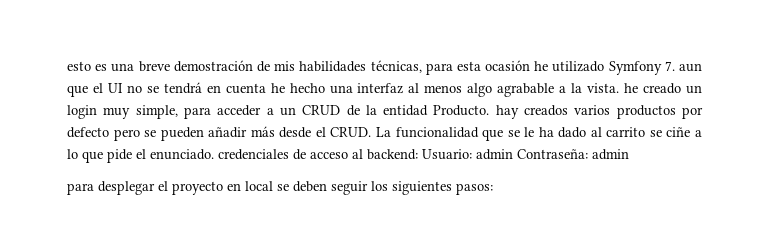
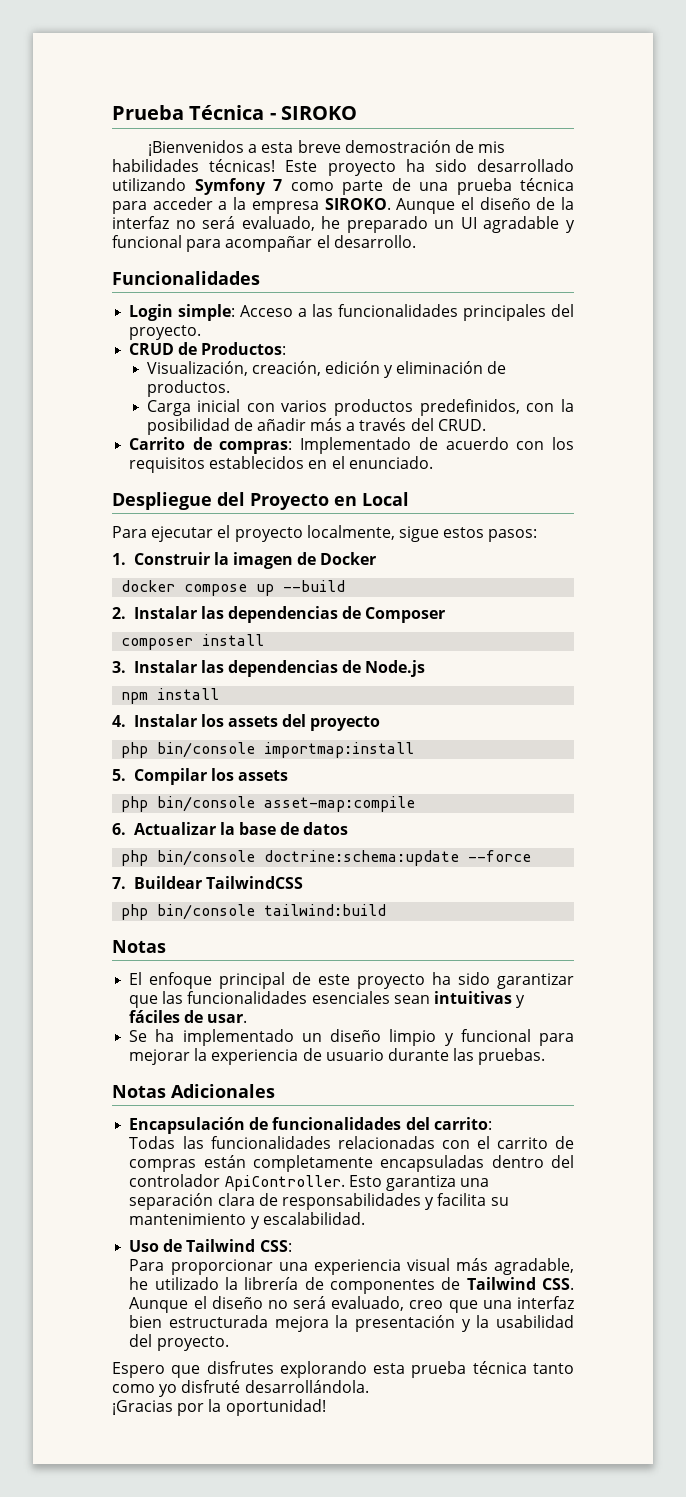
- esto es una breve demostración de mis habilidades técnicas, para esta ocasión he utilizado Symfony 7. aun que el UI no se tendrá en cuenta he hecho una interfaz al menos algo agrabable a la vista. he creado un login muy simple, para acceder a un CRUD de la entidad Producto. hay creados varios productos por defecto pero se pueden añadir más desde el CRUD. La funcionalidad que se le ha dado al carrito se ciñe a lo que pide el enunciado. credenciales de acceso al backend: Usuario: admin Contraseña: admin
- para desplegar el proyecto en local se deben seguir los siguientes pasos:
+ Prueba Técnica - SIROKO
+ ¡Bienvenidos a esta breve demostración de mis habilidades técnicas! Este proyecto ha sido desarrollado utilizando Symfony 7 como parte de una prueba técnica para acceder a la empresa SIROKO. Aunque el diseño de la interfaz no será evaluado, he preparado un UI agradable y funcional para acompañar el desarrollo.
+ Funcionalidades
+ Login simple: Acceso a las funcionalidades principales del proyecto.
+ CRUD de Productos:
+ Visualización, creación, edición y eliminación de productos.
+ Carga inicial con varios productos predefinidos, con la posibilidad de añadir más a través del CRUD.
+ Carrito de compras: Implementado de acuerdo con los requisitos establecidos en el enunciado.
+ Despliegue del Proyecto en Local
+ Para ejecutar el proyecto localmente, sigue estos pasos:
+ 1. Construir la imagen de Docker
+ docker compose up --build
+ 2. Instalar las dependencias de Composer
+ composer install
+ 3. Instalar las dependencias de Node.js
+ npm install
+ 4. Instalar los assets del proyecto
+ php bin/console importmap:install
+ 5. Compilar los assets
+ php bin/console asset-map:compile
+ 6. Actualizar la base de datos
+ php bin/console doctrine:schema:update --force
+ 7. Buildear TailwindCSS
+ php bin/console tailwind:build
+ Notas
+ El enfoque principal de este proyecto ha sido garantizar que las funcionalidades esenciales sean intuitivas y fáciles de usar.
+ Se ha implementado un diseño limpio y funcional para mejorar la experiencia de usuario durante las pruebas.
+ Notas Adicionales
+ Encapsulación de funcionalidades del carrito:
+ Todas las funcionalidades relacionadas con el carrito de compras están completamente encapsuladas dentro del controlador ApiController. Esto garantiza una separación clara de responsabilidades y facilita su mantenimiento y escalabilidad.
+ Uso de Tailwind CSS:
+ Para proporcionar una experiencia visual más agradable, he utilizado la librería de componentes de Tailwind CSS. Aunque el diseño no será evaluado, creo que una interfaz bien estructurada mejora la presentación y la usabilidad del proyecto.
+ Espero que disfrutes explorando esta prueba técnica tanto como yo disfruté desarrollándola.
+ ¡Gracias por la oportunidad!

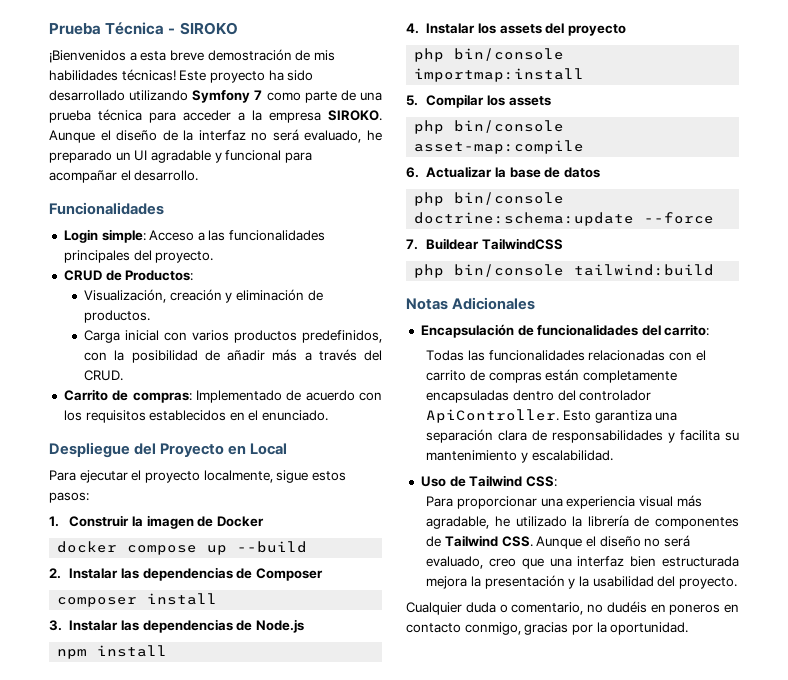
- Visualización, creación, edición y eliminación de productos.
+ Visualización, creación y eliminación de productos.
  php bin/console tailwind:build
- Notas
- El enfoque principal de este proyecto ha sido garantizar que las funcionalidades esenciales sean intuitivas y fáciles de usar.
- Se ha implementado un diseño limpio y funcional para mejorar la experiencia de usuario durante las pruebas.
- Espero que disfrutes explorando esta prueba técnica tanto como yo disfruté desarrollándola.
- ¡Gracias por la oportunidad!
+ Cualquier duda o comentario, no dudéis en poneros en contacto conmigo, gracias por la oportunidad.

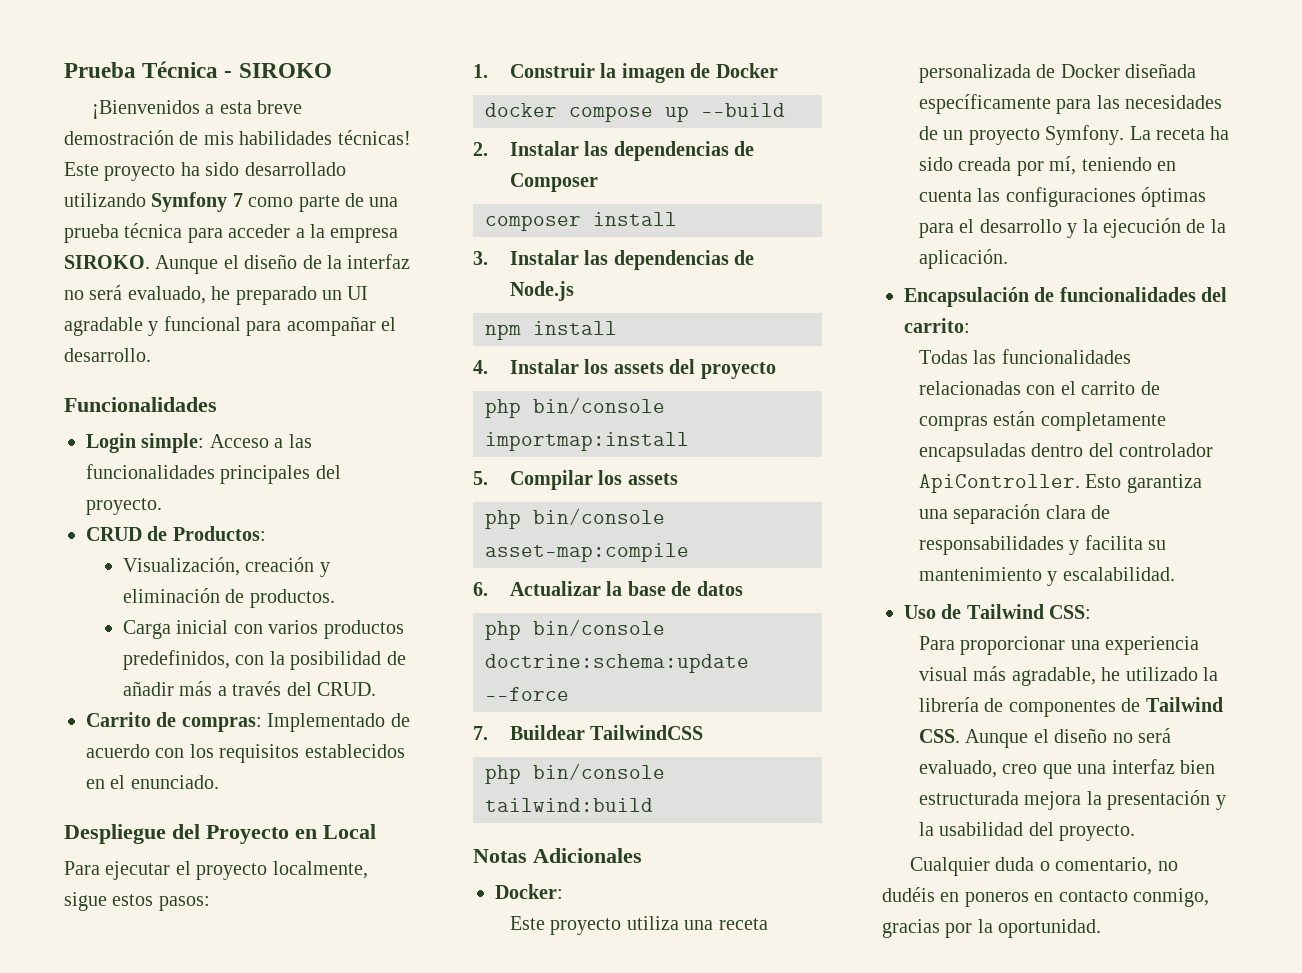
+ Docker:
+ Este proyecto utiliza una receta personalizada de Docker diseñada específicamente para las necesidades de un proyecto Symfony. La receta ha sido creada por mí, teniendo en cuenta las configuraciones óptimas para el desarrollo y la ejecución de la aplicación.

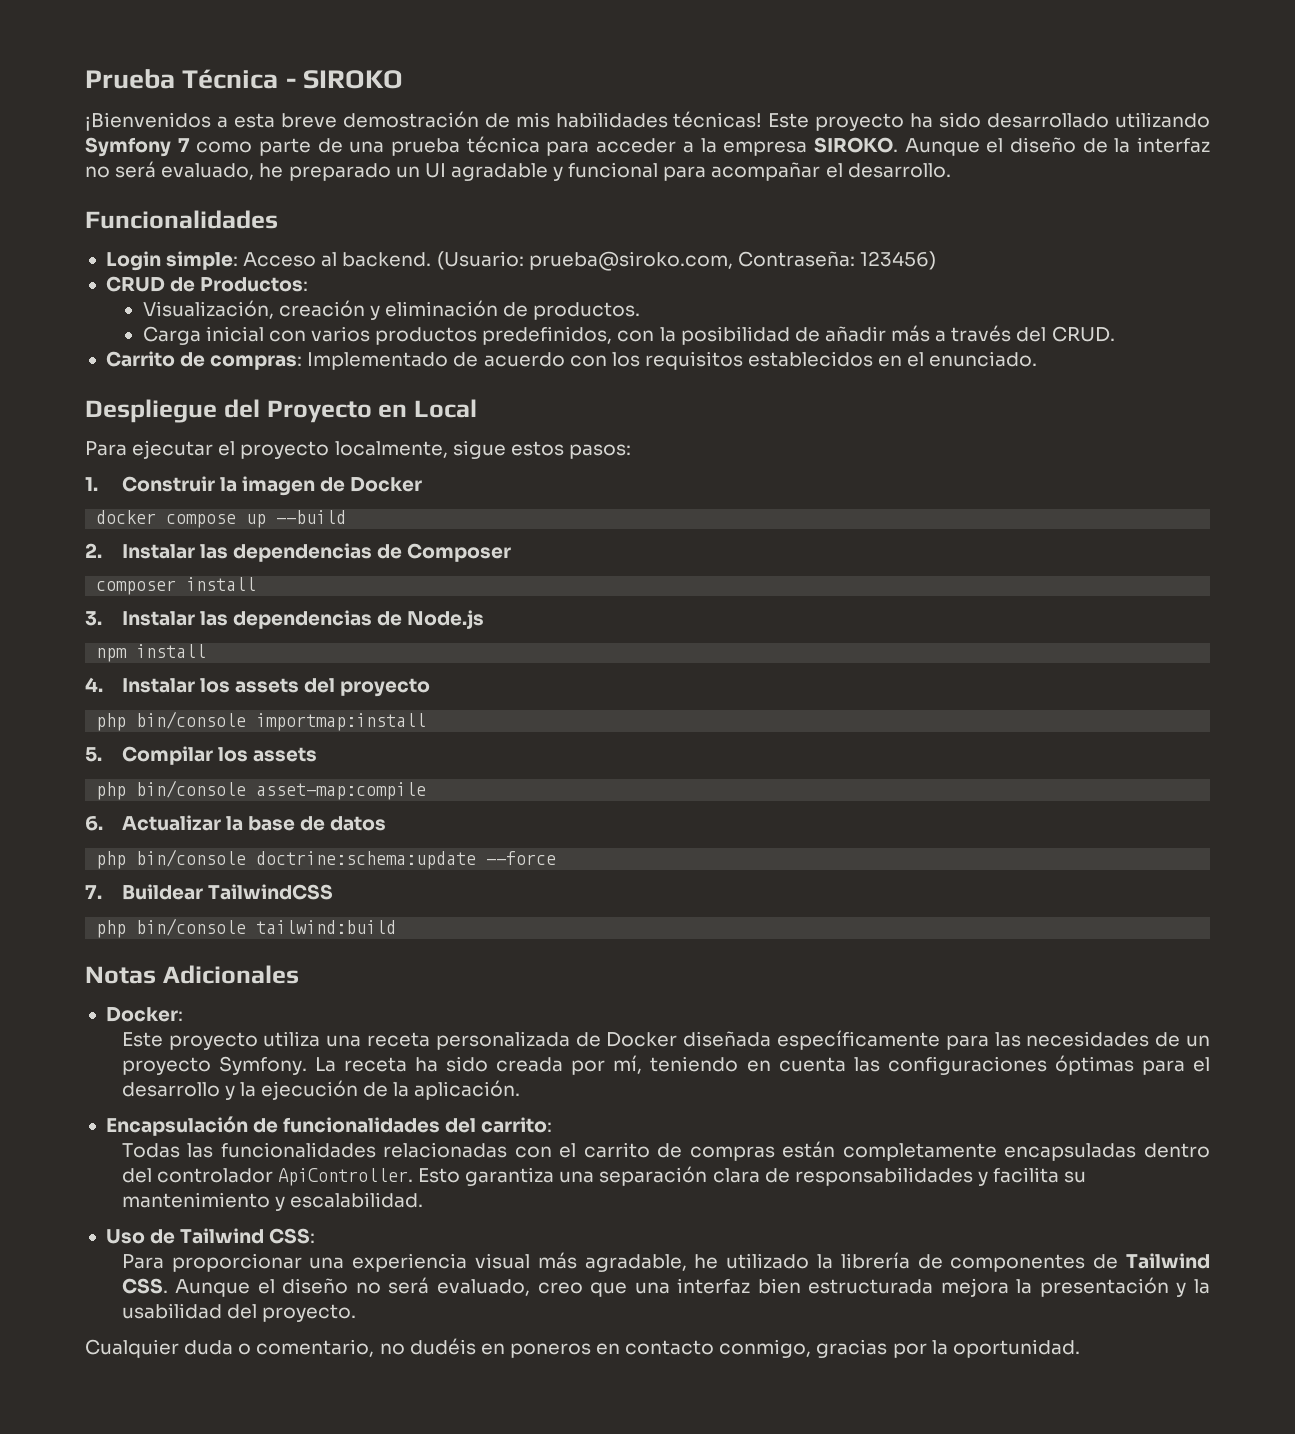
- Login simple: Acceso a las funcionalidades principales del proyecto.
+ Login simple: Acceso al backend. (Usuario: prueba@siroko.com, Contraseña: 123456)

